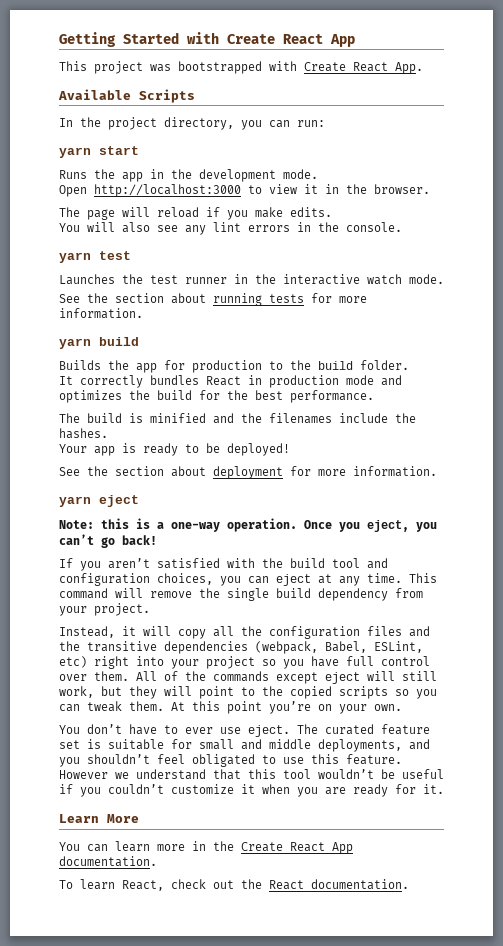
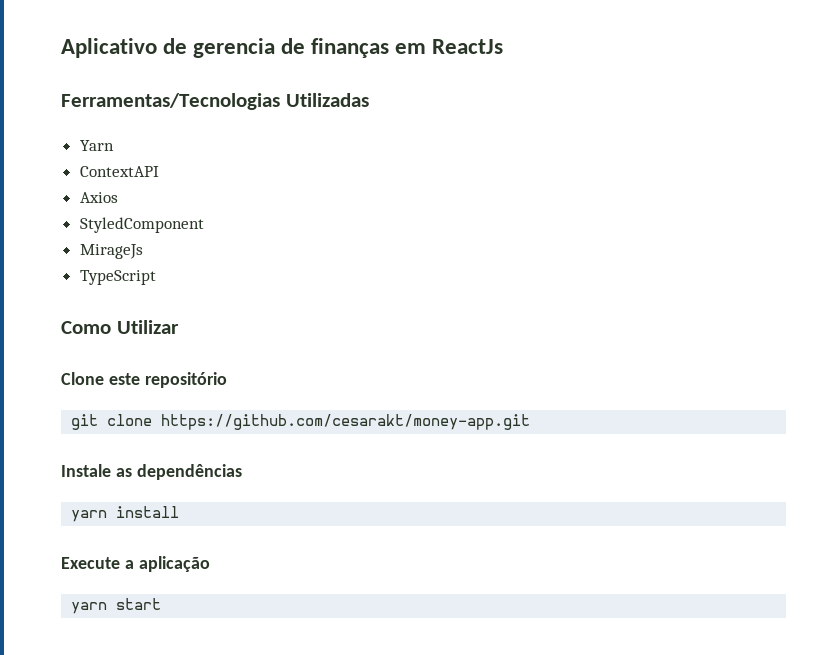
- Getting Started with Create React App
- This project was bootstrapped with Create React App.
- Available Scripts
- In the project directory, you can run:
+ Aplicativo de gerencia de finanças em ReactJs
+ Ferramentas/Tecnologias Utilizadas
+ Yarn
+ ContextAPI
+ Axios
+ StyledComponent
+ MirageJs
+ TypeScript
+ Como Utilizar
+ Clone este repositório
+ git clone https://github.com/cesarakt/money-app.git
+ Instale as dependências
+ yarn install
+ Execute a aplicação
  yarn start
- Runs the app in the development mode.
- Open http://localhost:3000 to view it in the browser.
- The page will reload if you make edits.
- You will also see any lint errors in the console.
- yarn test
- Launches the test runner in the interactive watch mode.
- See the section about running tests for more information.
- yarn build
- Builds the app for production to the build folder.
- It correctly bundles React in production mode and optimizes the build for the best performance.
- The build is minified and the filenames include the hashes.
- Your app is ready to be deployed!
- See the section about deployment for more information.
- yarn eject
- Note: this is a one-way operation. Once you eject, you can’t go back!
- If you aren’t satisfied with the build tool and configuration choices, you can eject at any time. This command will remove the single build dependency from your project.
- Instead, it will copy all the configuration files and the transitive dependencies (webpack, Babel, ESLint, etc) right into your project so you have full control over them. All of the commands except eject will still work, but they will point to the copied scripts so you can tweak them. At this point you’re on your own.
- You don’t have to ever use eject. The curated feature set is suitable for small and middle deployments, and you shouldn’t feel obligated to use this feature. However we understand that this tool wouldn’t be useful if you couldn’t customize it when you are ready for it.
- Learn More
- You can learn more in the Create React App documentation.
- To learn React, check out the React documentation.

